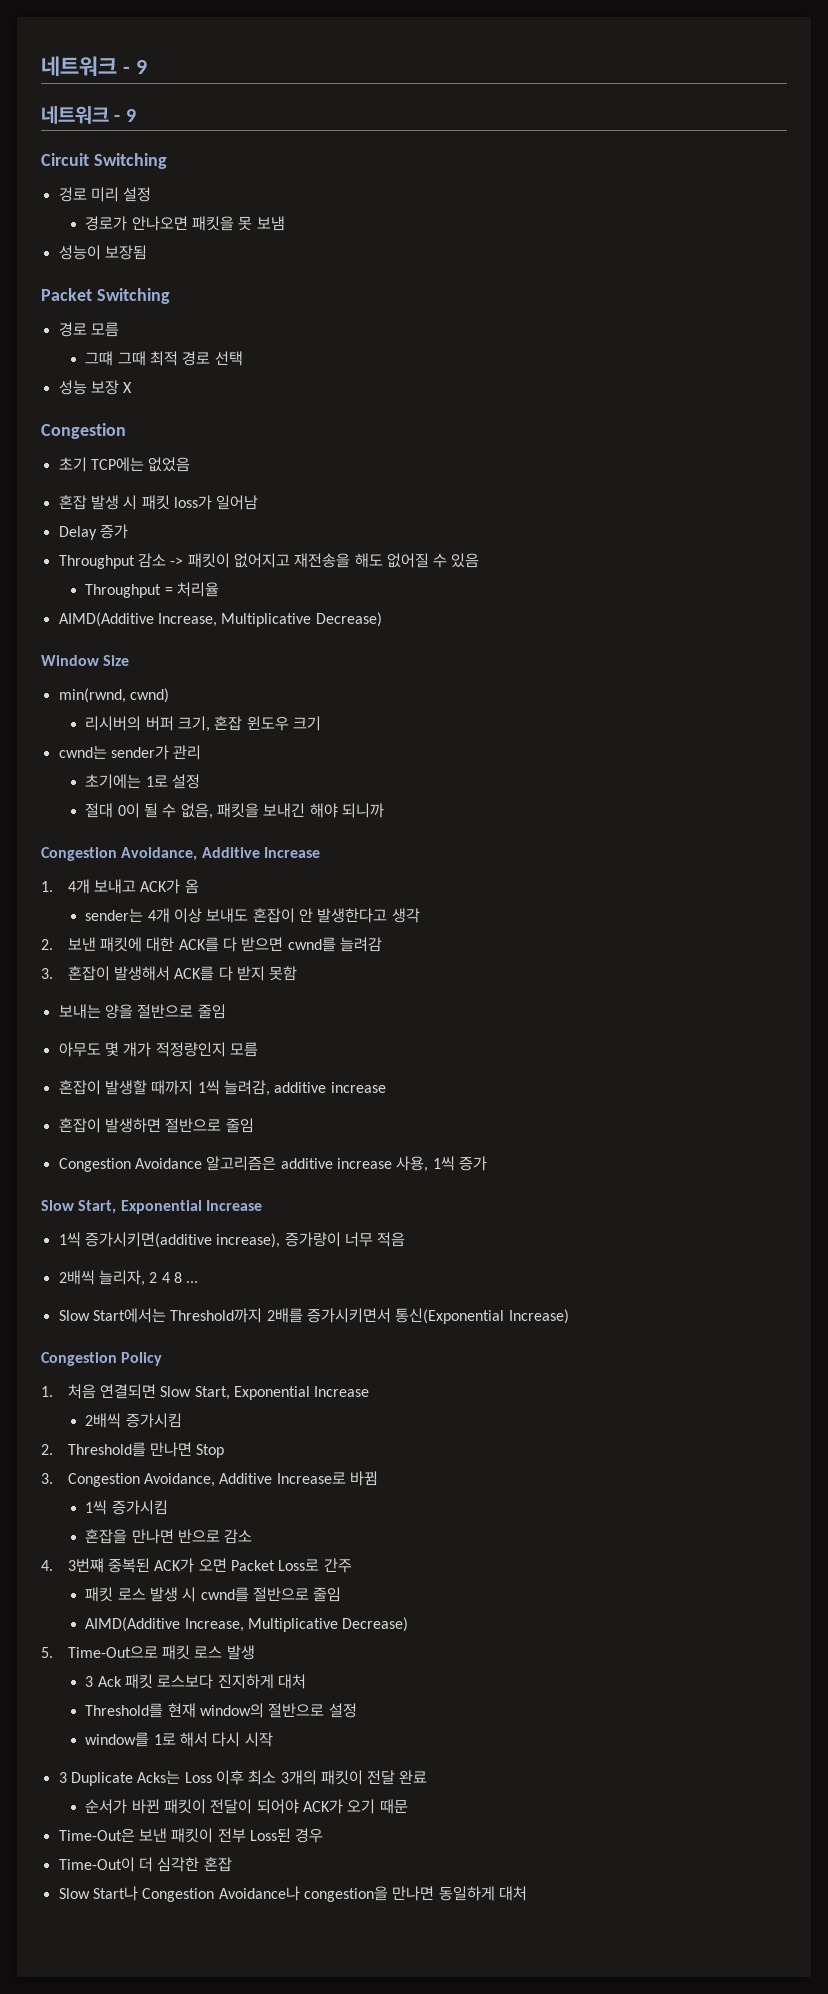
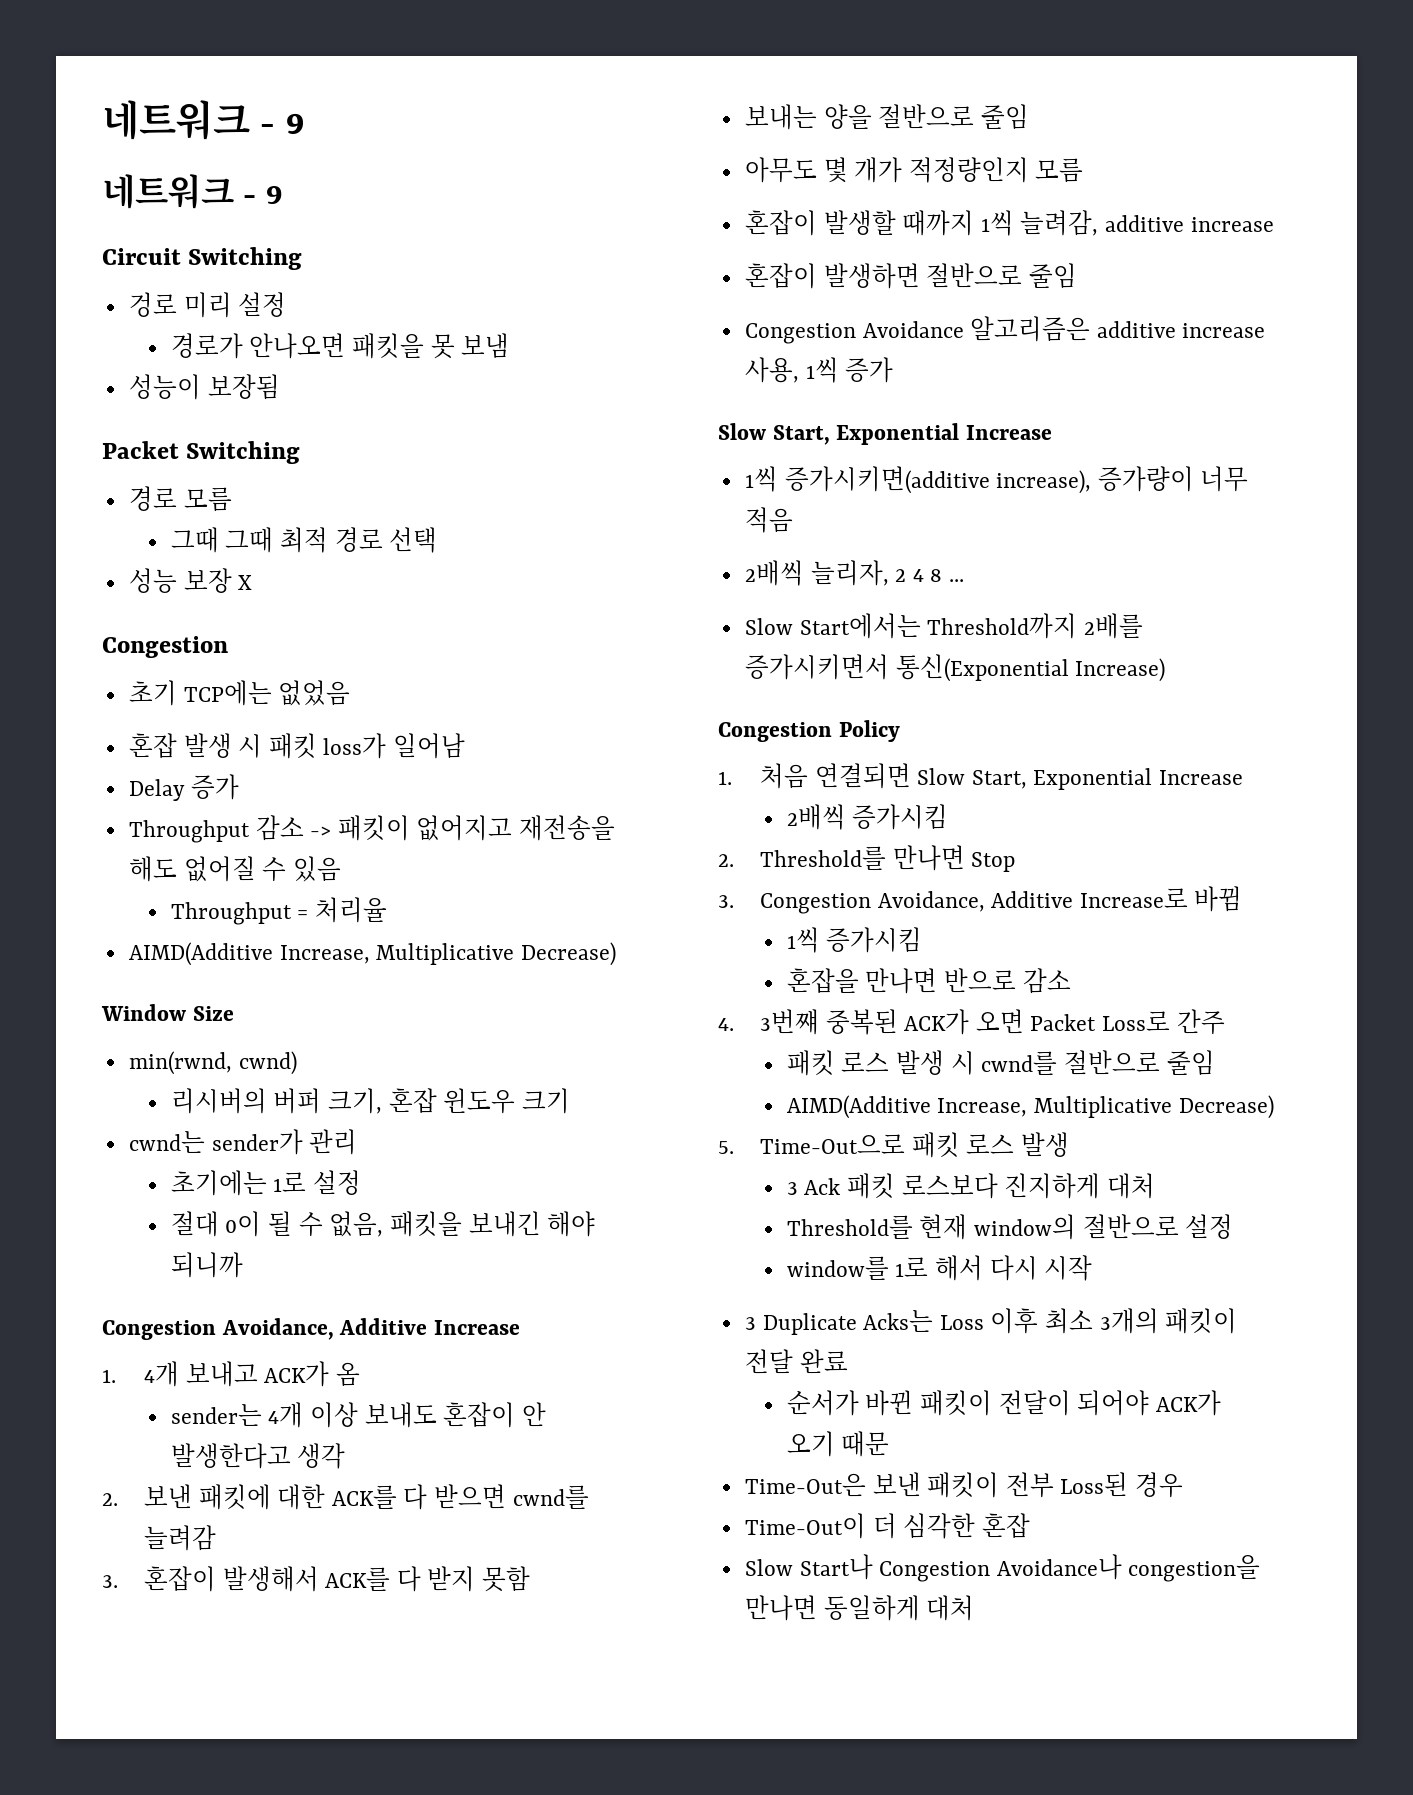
- 그떄 그때 최적 경로 선택
+ 그때 그때 최적 경로 선택

